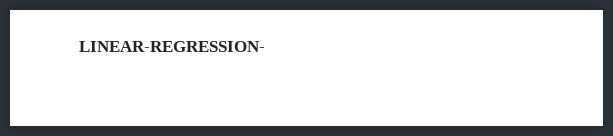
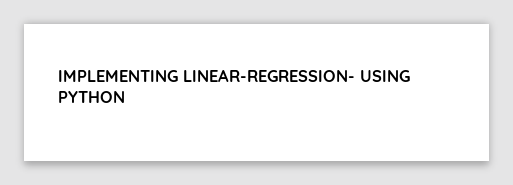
- LINEAR-REGRESSION-
+ IMPLEMENTING LINEAR-REGRESSION- USING PYTHON

